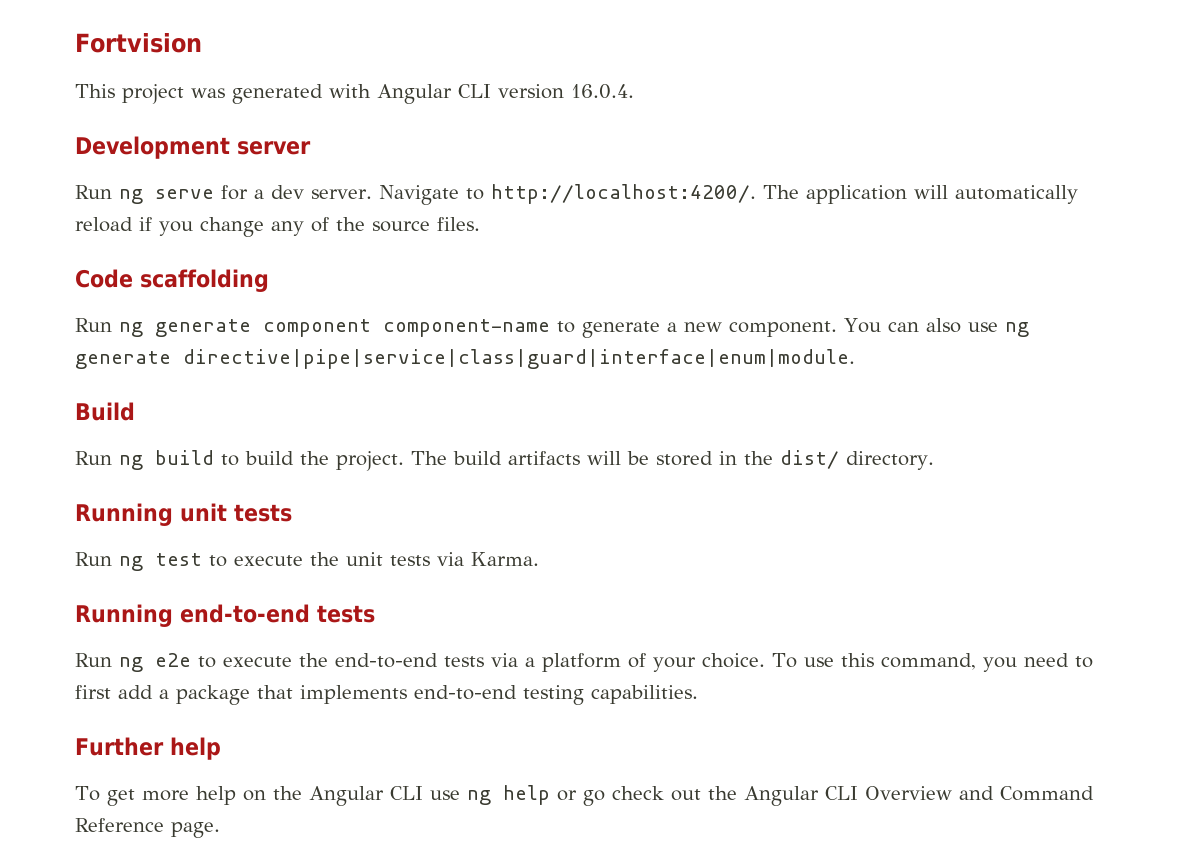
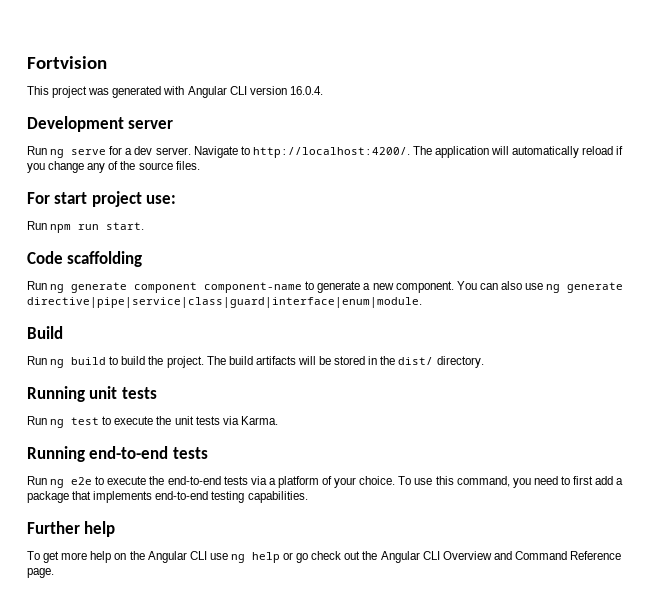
+ For start project use:
+ Run npm run start.

